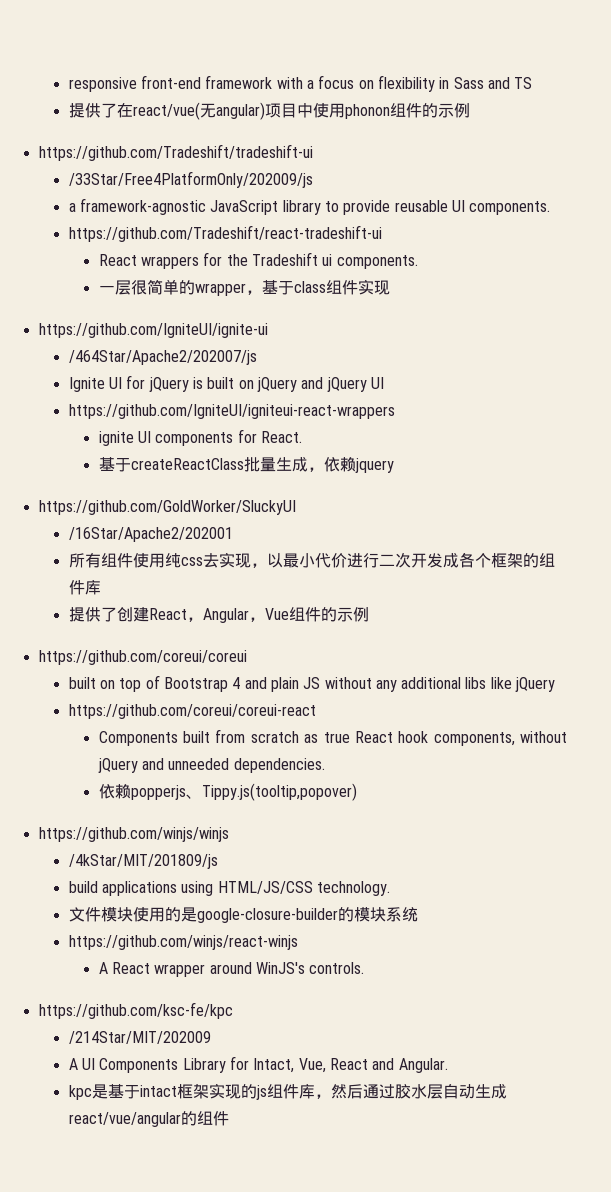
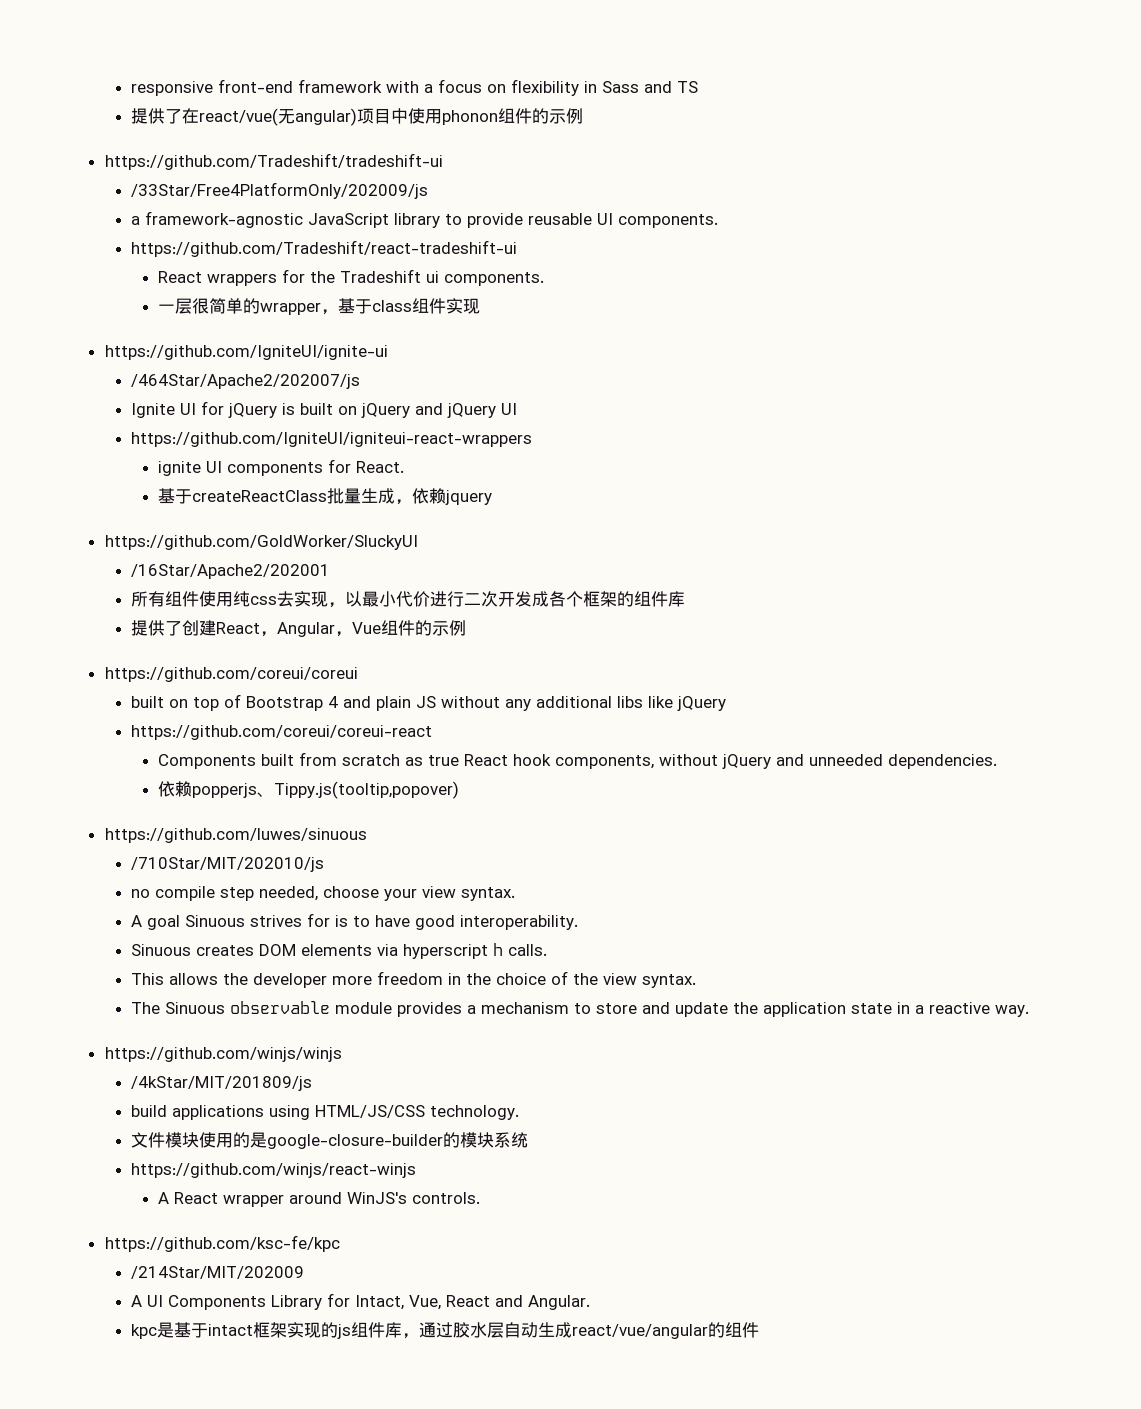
+ https://github.com/luwes/sinuous
+ /710Star/MIT/202010/js
+ no compile step needed, choose your view syntax.
+ A goal Sinuous strives for is to have good interoperability.
+ Sinuous creates DOM elements via hyperscript h calls.
+ This allows the developer more freedom in the choice of the view syntax.
+ The Sinuous observable module provides a mechanism to store and update the application state in a reactive way.
- kpc是基于intact框架实现的js组件库，然后通过胶水层自动生成react/vue/angular的组件
+ kpc是基于intact框架实现的js组件库，通过胶水层自动生成react/vue/angular的组件

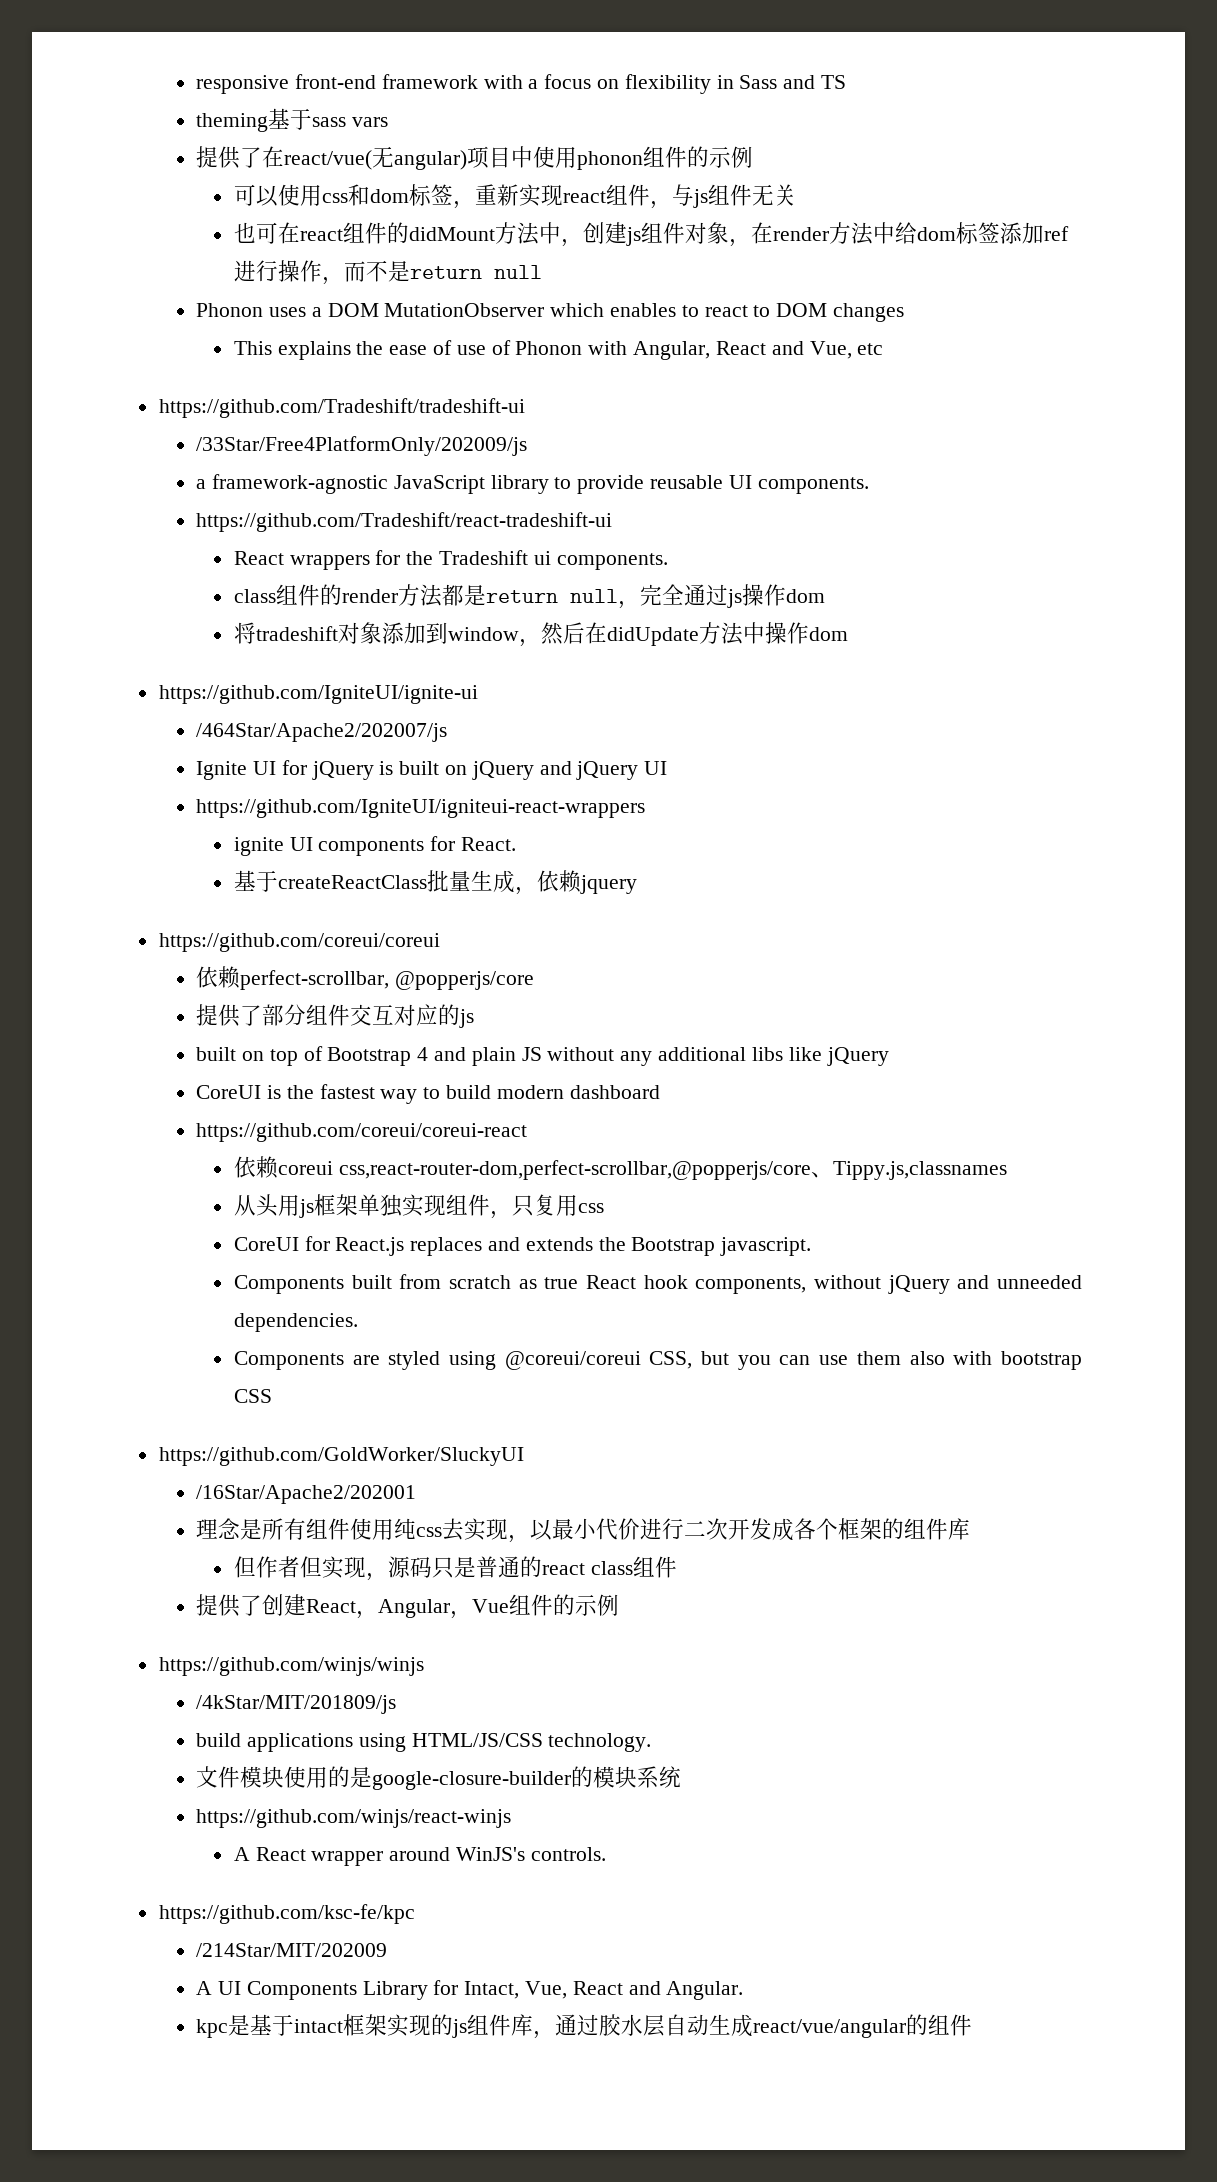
+ theming基于sass vars
+ 可以使用css和dom标签，重新实现react组件，与js组件无关
+ 也可在react组件的didMount方法中，创建js组件对象，在render方法中给dom标签添加ref进行操作，而不是return null
+ Phonon uses a DOM MutationObserver which enables to react to DOM changes
+ This explains the ease of use of Phonon with Angular, React and Vue, etc
- 一层很简单的wrapper，基于class组件实现
+ class组件的render方法都是return null，完全通过js操作dom
+ 将tradeshift对象添加到window，然后在didUpdate方法中操作dom
+ https://github.com/coreui/coreui
+ 依赖perfect-scrollbar, @popperjs/core
+ 提供了部分组件交互对应的js
+ built on top of Bootstrap 4 and plain JS without any additional libs like jQuery
+ CoreUI is the fastest way to build modern dashboard
+ https://github.com/coreui/coreui-react
+ 依赖coreui css,react-router-dom,perfect-scrollbar,@popperjs/core、Tippy.js,classnames
+ 从头用js框架单独实现组件，只复用css
+ CoreUI for React.js replaces and extends the Bootstrap javascript.
+ Components built from scratch as true React hook components, without jQuery and unneeded dependencies.
+ Components are styled using @coreui/coreui CSS, but you can use them also with bootstrap CSS
- 所有组件使用纯css去实现，以最小代价进行二次开发成各个框架的组件库
+ 理念是所有组件使用纯css去实现，以最小代价进行二次开发成各个框架的组件库
+ 但作者但实现，源码只是普通的react class组件
- https://github.com/coreui/coreui
- built on top of Bootstrap 4 and plain JS without any additional libs like jQuery
- https://github.com/coreui/coreui-react
- Components built from scratch as true React hook components, without jQuery and unneeded dependencies.
- 依赖popperjs、Tippy.js(tooltip,popover)
- https://github.com/luwes/sinuous
- /710Star/MIT/202010/js
- no compile step needed, choose your view syntax.
- A goal Sinuous strives for is to have good interoperability.
- Sinuous creates DOM elements via hyperscript h calls.
- This allows the developer more freedom in the choice of the view syntax.
- The Sinuous observable module provides a mechanism to store and update the application state in a reactive way.

